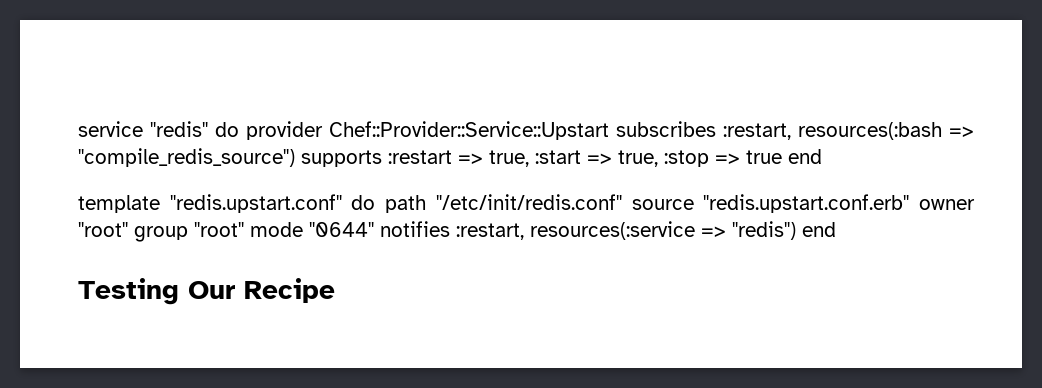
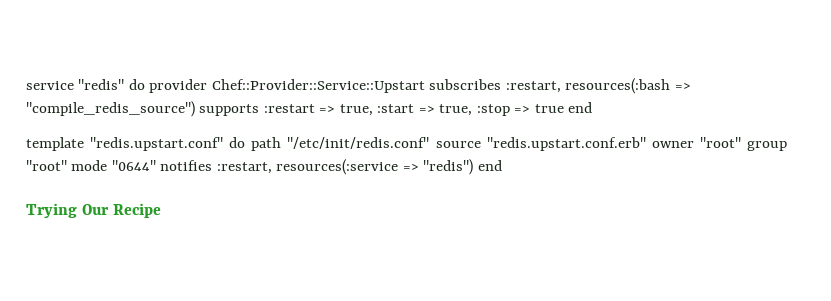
- Testing Our Recipe
+ Trying Our Recipe

